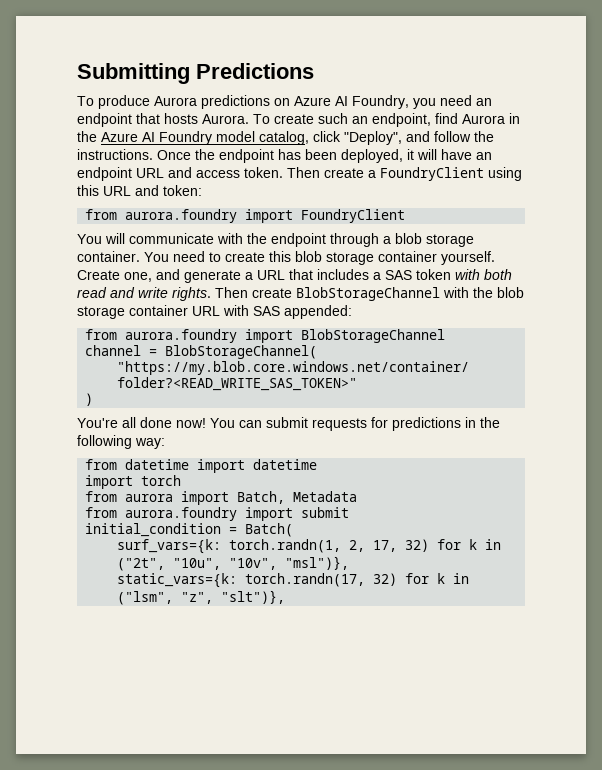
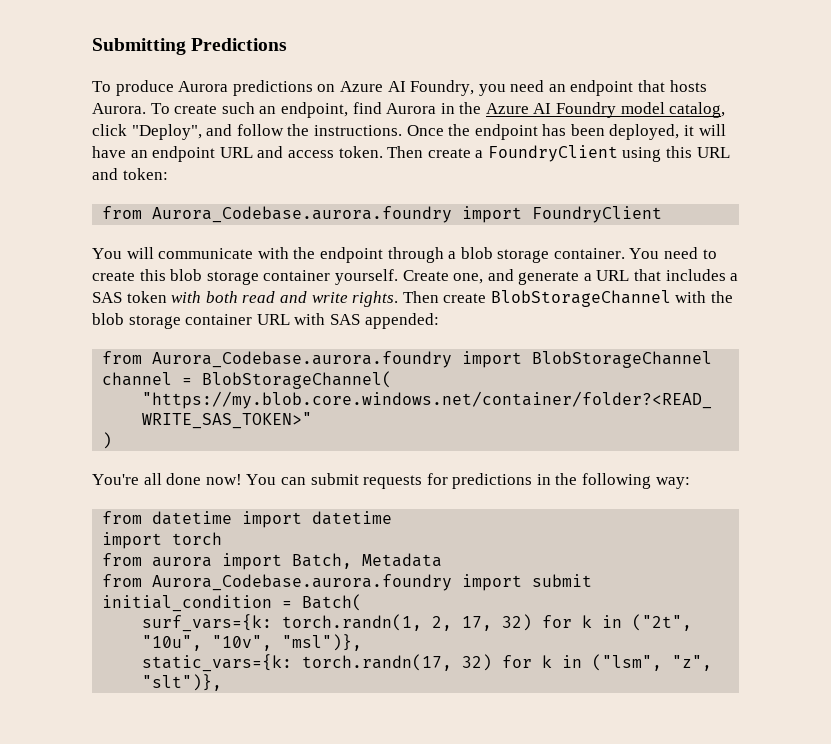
- from aurora.foundry import FoundryClient
+ from Aurora_Codebase.aurora.foundry import FoundryClient
- from aurora.foundry import BlobStorageChannel
+ from Aurora_Codebase.aurora.foundry import BlobStorageChannel
- from aurora.foundry import submit
+ from Aurora_Codebase.aurora.foundry import submit

